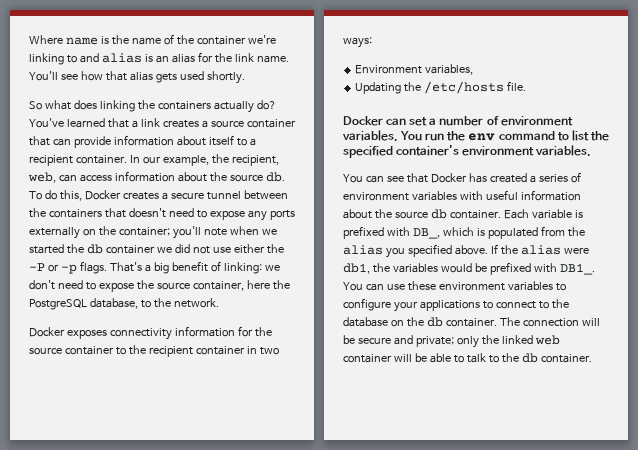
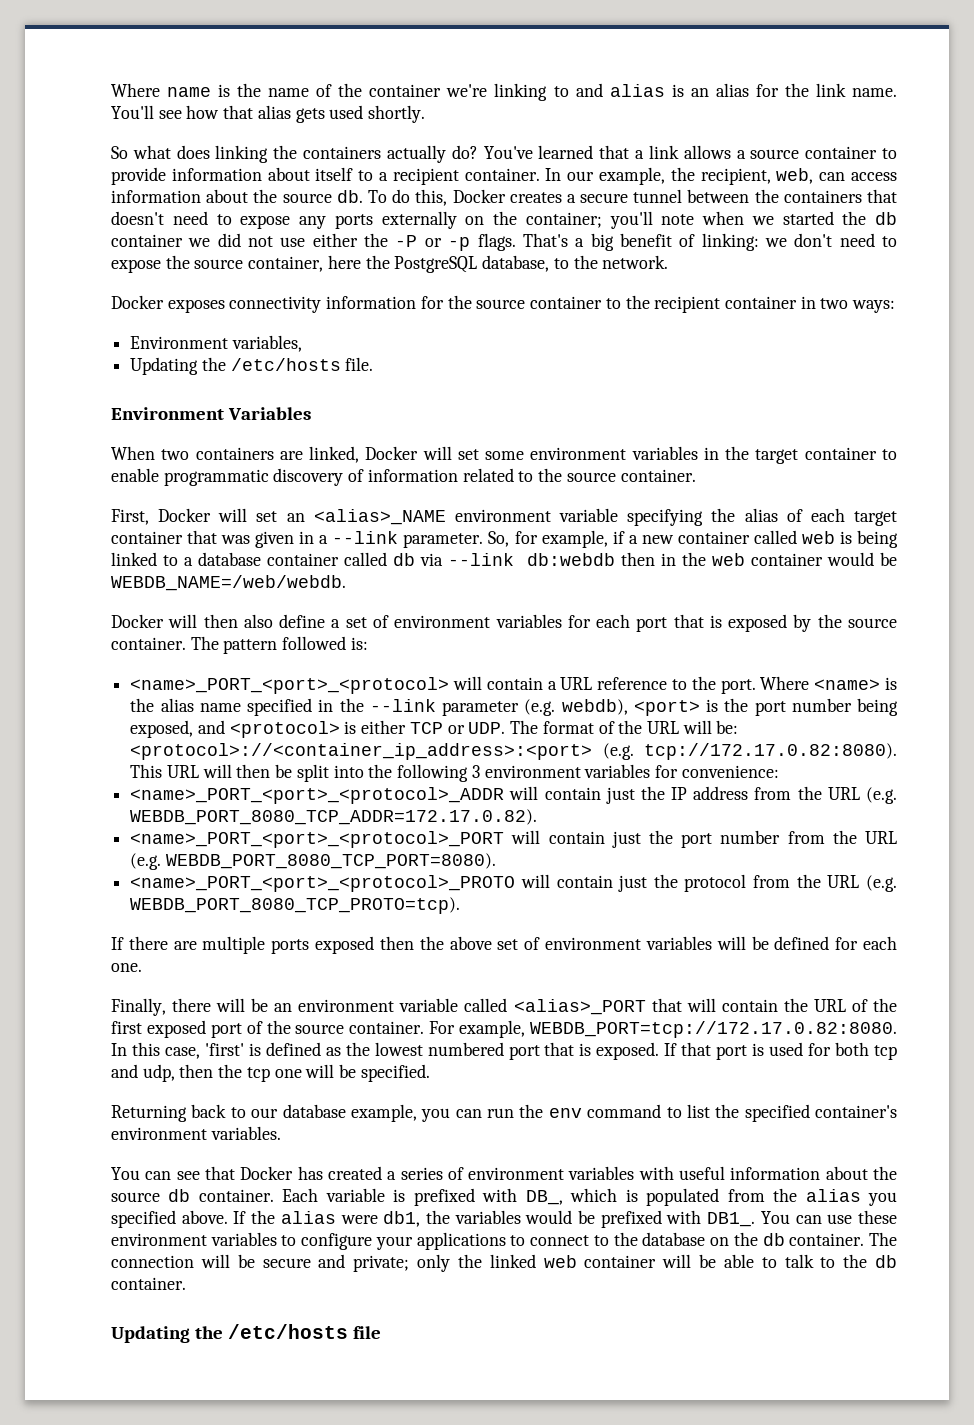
- You've learned that a link creates a source container that can provide information about itself to a recipient container.
+ You've learned that a link allows a source container to provide information about itself to a recipient container.
- Docker can set a number of environment variables. You run the env command to list the specified container's environment variables.
+ Environment Variables
+ When two containers are linked, Docker will set some environment variables in the target container to enable programmatic discovery of information related to the source container.
+ First, Docker will set an <alias>_NAME environment variable specifying the alias of each target container that was given in a --link parameter. So, for example, if a new container called web is being linked to a database container called db via --link db:webdb then in the web container would be WEBDB_NAME=/web/webdb.
+ Docker will then also define a set of environment variables for each port that is exposed by the source container. The pattern followed is:
+ <name>_PORT_<port>_<protocol> will contain a URL reference to the port. Where <name> is the alias name specified in the --link parameter (e.g. webdb), <port> is the port number being exposed, and <protocol> is either TCP or UDP. The format of the URL will be: <protocol>://<container_ip_address>:<port> (e.g. tcp://172.17.0.82:8080). This URL will then be split into the following 3 environment variables for convenience:
+ <name>_PORT_<port>_<protocol>_ADDR will contain just the IP address from the URL (e.g. WEBDB_PORT_8080_TCP_ADDR=172.17.0.82).
+ <name>_PORT_<port>_<protocol>_PORT will contain just the port number from the URL (e.g. WEBDB_PORT_8080_TCP_PORT=8080).
+ <name>_PORT_<port>_<protocol>_PROTO will contain just the protocol from the URL (e.g. WEBDB_PORT_8080_TCP_PROTO=tcp).
+ If there are multiple ports exposed then the above set of environment variables will be defined for each one.
+ Finally, there will be an environment variable called <alias>_PORT that will contain the URL of the first exposed port of the source container. For example, WEBDB_PORT=tcp://172.17.0.82:8080. In this case, 'first' is defined as the lowest numbered port that is exposed. If that port is used for both tcp and udp, then the tcp one will be specified.
+ Returning back to our database example, you can run the env command to list the specified container's environment variables.
+ Updating the /etc/hosts file

